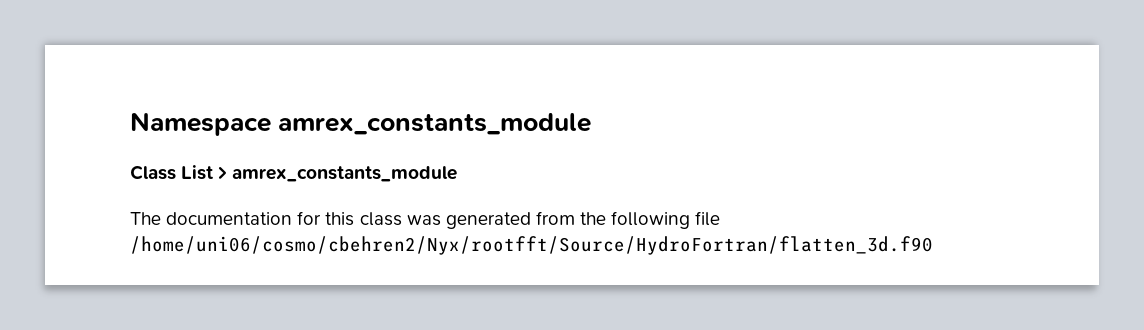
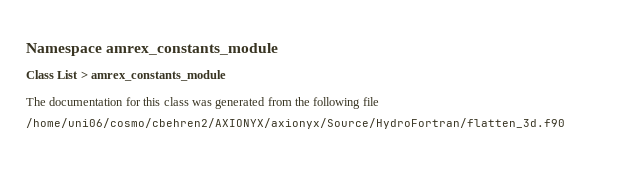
- The documentation for this class was generated from the following file /home/uni06/cosmo/cbehren2/Nyx/rootfft/Source/HydroFortran/flatten_3d.f90
+ The documentation for this class was generated from the following file /home/uni06/cosmo/cbehren2/AXIONYX/axionyx/Source/HydroFortran/flatten_3d.f90

